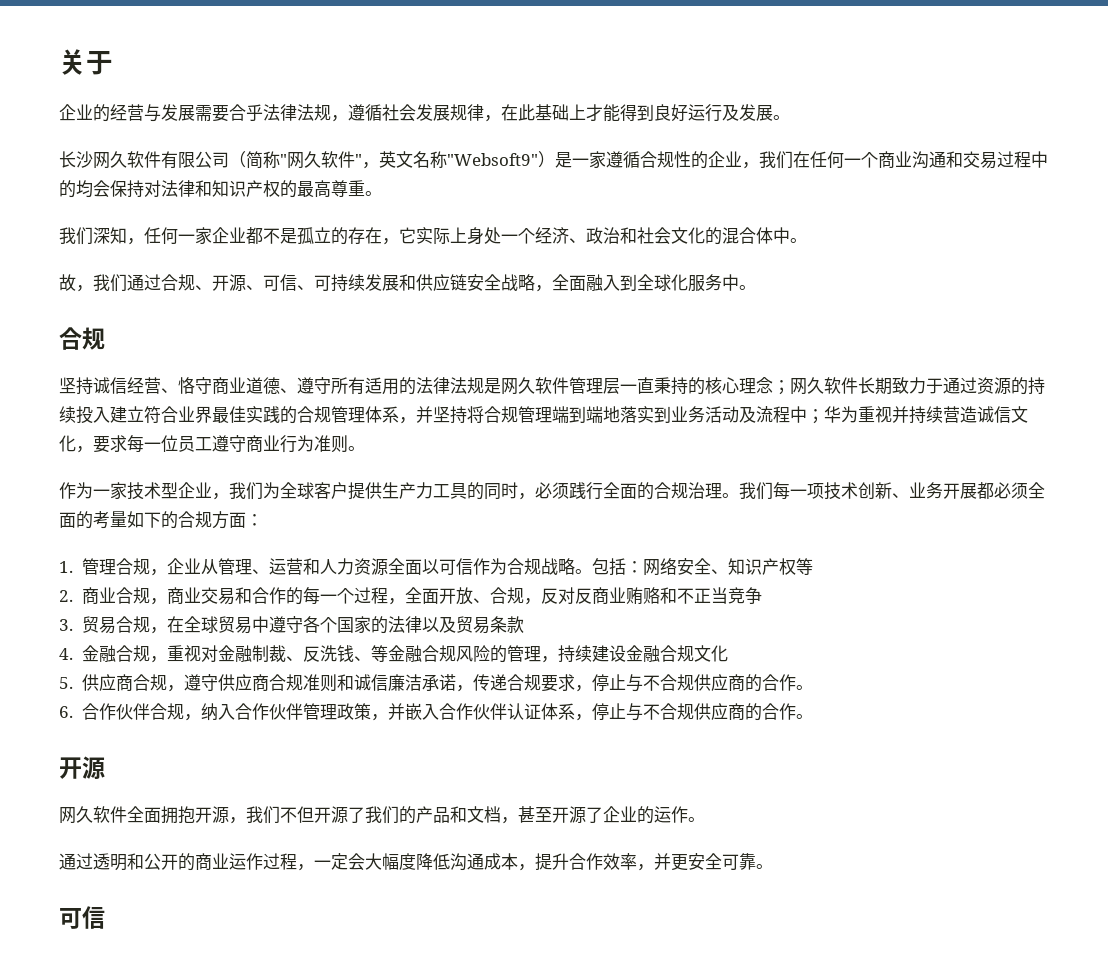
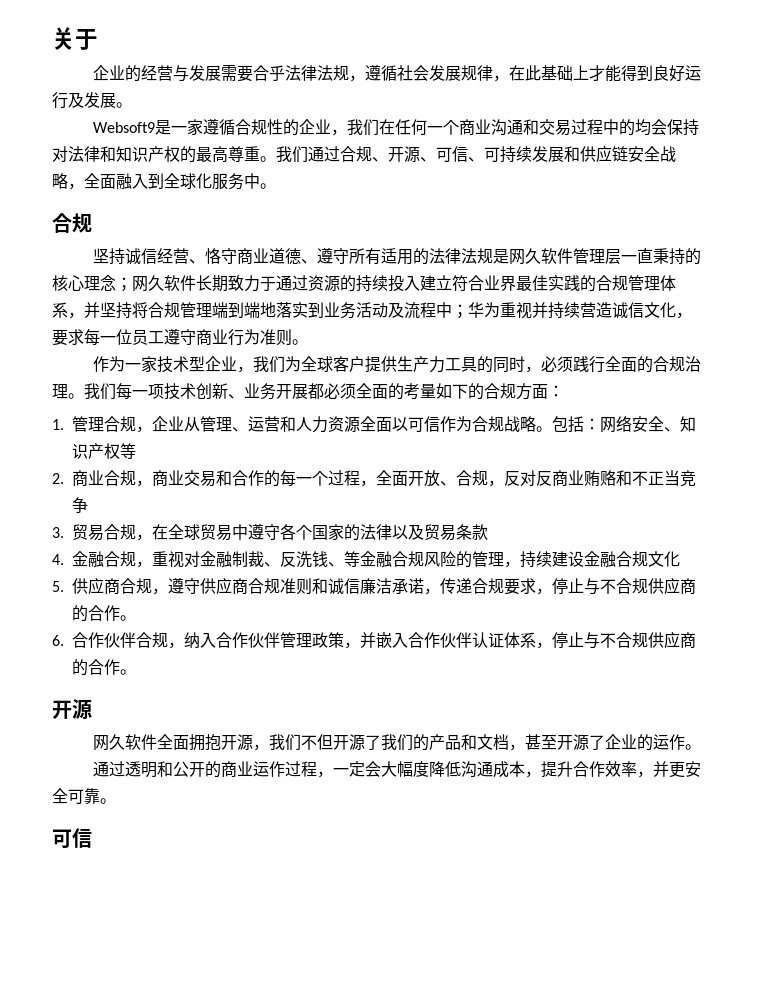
- 长沙网久软件有限公司（简称"网久软件"，英文名称"Websoft9"）是一家遵循合规性的企业，我们在任何一个商业沟通和交易过程中的均会保持对法律和知识产权的最高尊重。
- 我们深知，任何一家企业都不是孤立的存在，它实际上身处一个经济、政治和社会文化的混合体中。
- 故，我们通过合规、开源、可信、可持续发展和供应链安全战略，全面融入到全球化服务中。
+ Websoft9是一家遵循合规性的企业，我们在任何一个商业沟通和交易过程中的均会保持对法律和知识产权的最高尊重。我们通过合规、开源、可信、可持续发展和供应链安全战略，全面融入到全球化服务中。

